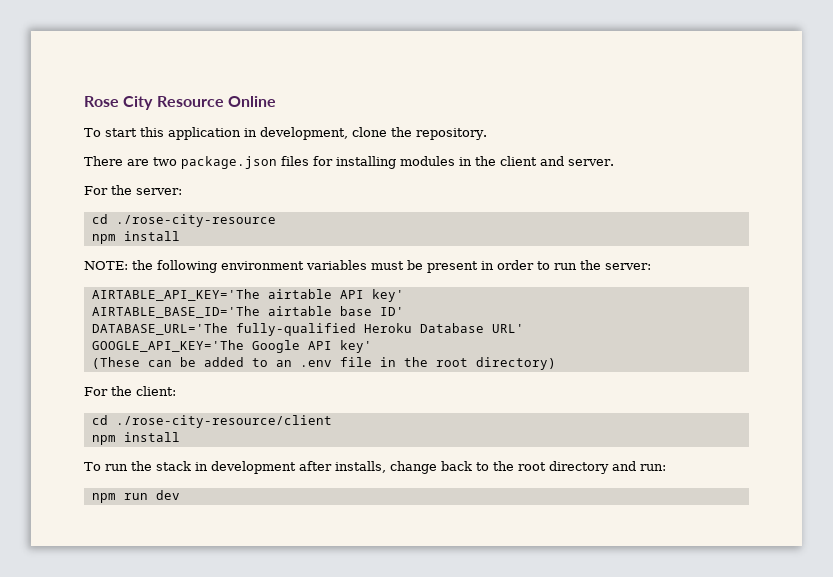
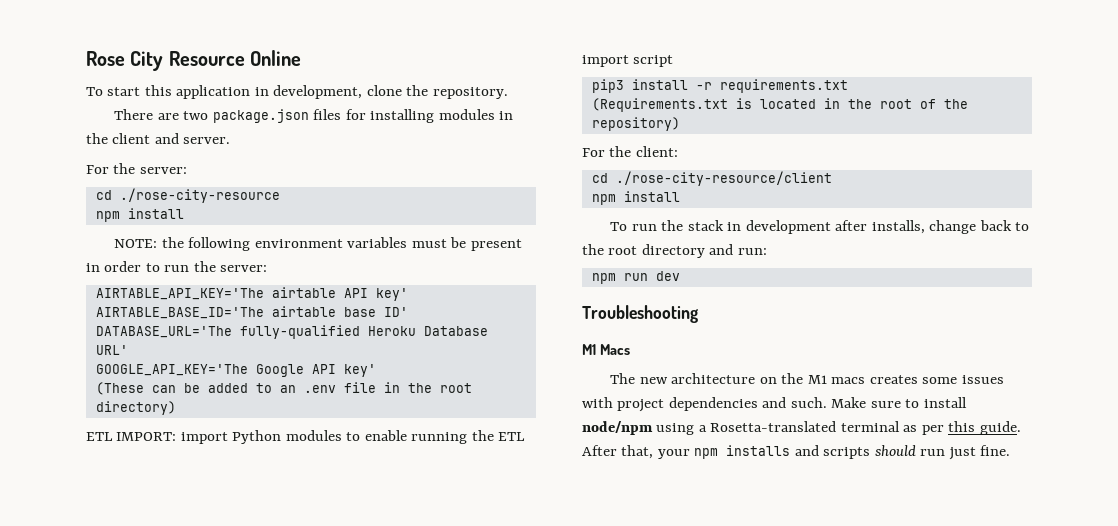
+ ETL IMPORT: import Python modules to enable running the ETL import script
+ pip3 install -r requirements.txt
+ (Requirements.txt is located in the root of the repository)
+ Troubleshooting
+ M1 Macs
+ The new architecture on the M1 macs creates some issues with project dependencies and such. Make sure to install node/npm using a Rosetta-translated terminal as per this guide. After that, your npm installs and scripts should run just fine.

